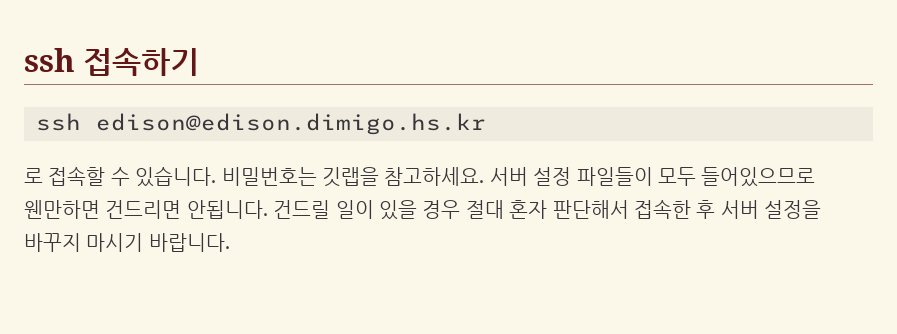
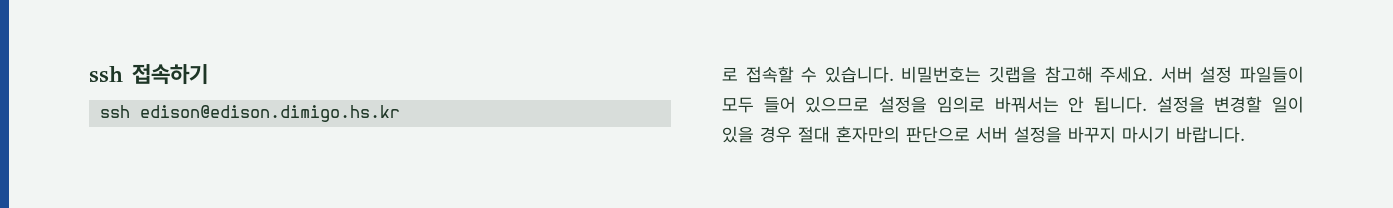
- 비밀번호는 깃랩을 참고하세요.
+ 비밀번호는 깃랩을 참고해 주세요.
- 서버 설정 파일들이 모두 들어있으므로 웬만하면 건드리면 안됩니다. 건드릴 일이 있을 경우 절대 혼자 판단해서 접속한 후 서버 설정을 바꾸지 마시기 바랍니다.
+ 서버 설정 파일들이 모두 들어 있으므로 설정을 임의로 바꿔서는 안 됩니다. 설정을 변경할 일이 있을 경우 절대 혼자만의 판단으로 서버 설정을 바꾸지 마시기 바랍니다.

